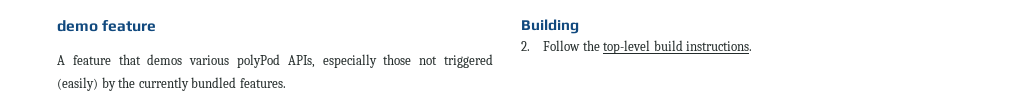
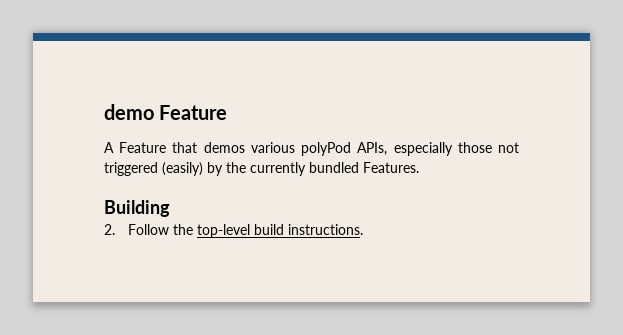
- demo feature
+ demo Feature
- A feature that demos various polyPod APIs, especially those not triggered (easily) by the currently bundled features.
+ A Feature that demos various polyPod APIs, especially those not triggered (easily) by the currently bundled Features.

